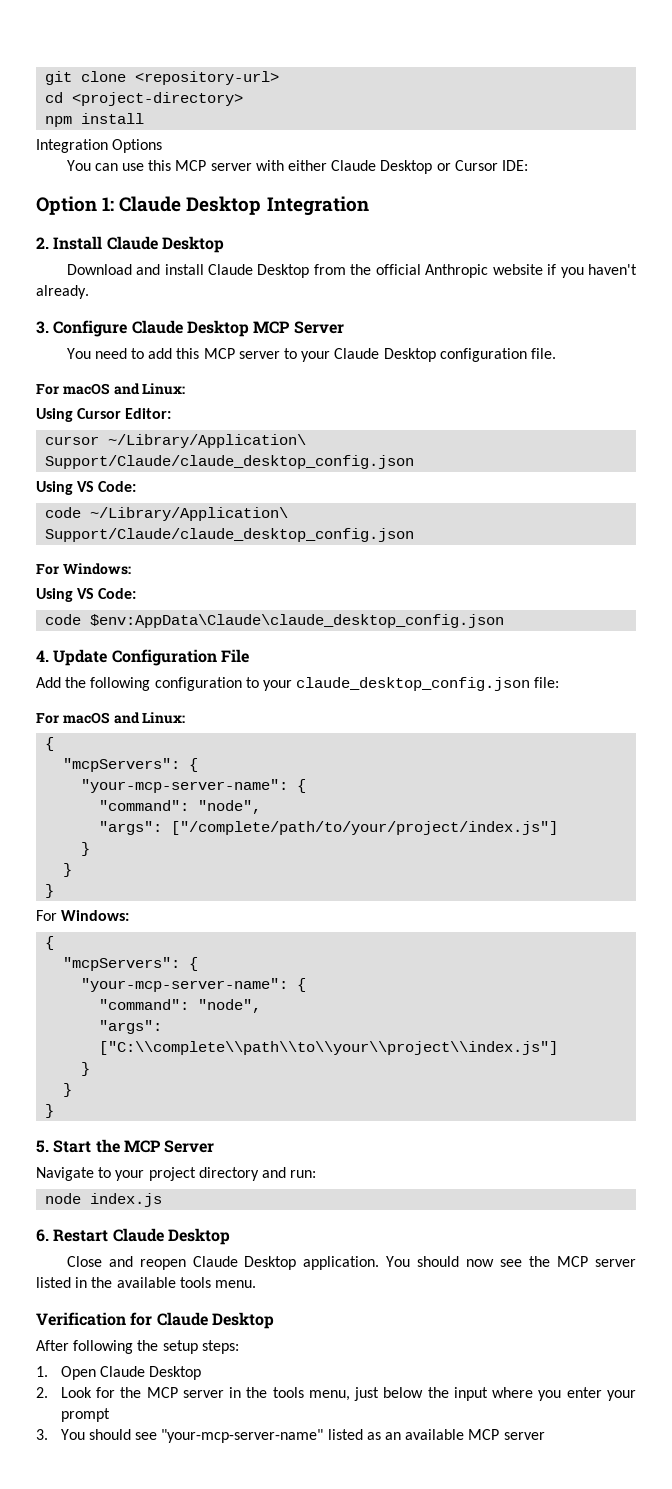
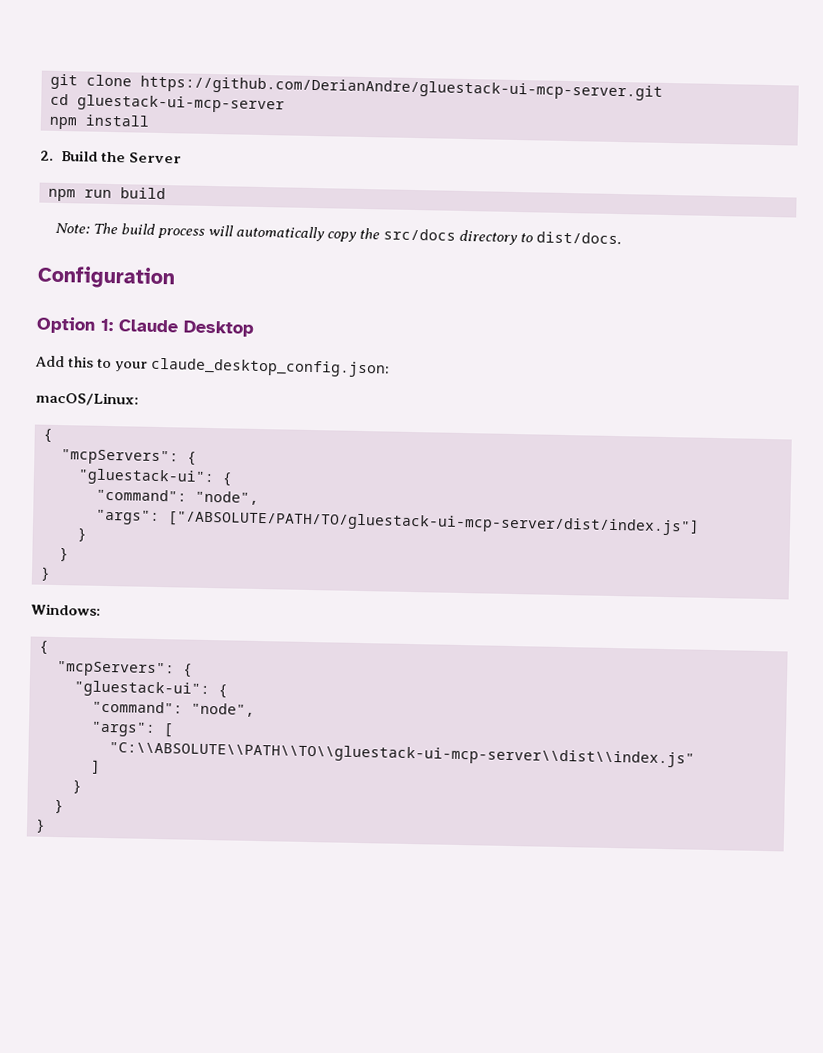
- git clone <repository-url>
+ git clone https://github.com/DerianAndre/gluestack-ui-mcp-server.git
- cd <project-directory>
+ cd gluestack-ui-mcp-server
- Integration Options
- You can use this MCP server with either Claude Desktop or Cursor IDE:
- Option 1: Claude Desktop Integration
- 2. Install Claude Desktop
- Download and install Claude Desktop from the official Anthropic website if you haven't already.
- 3. Configure Claude Desktop MCP Server
- You need to add this MCP server to your Claude Desktop configuration file.
- For macOS and Linux:
- Using Cursor Editor:
- cursor ~/Library/Application\ Support/Claude/claude_desktop_config.json
- Using VS Code:
- code ~/Library/Application\ Support/Claude/claude_desktop_config.json
- For Windows:
- Using VS Code:
- code $env:AppData\Claude\claude_desktop_config.json
- 4. Update Configuration File
- Add the following configuration to your claude_desktop_config.json file:
- For macOS and Linux:
+ 2. Build the Server
+ npm run build
+ Note: The build process will automatically copy the src/docs directory to dist/docs.
+ Configuration
+ Option 1: Claude Desktop
+ Add this to your claude_desktop_config.json:
+ macOS/Linux:
  {
  "mcpServers": {
- "your-mcp-server-name": {
+ "gluestack-ui": {
  "command": "node",
- "args": ["/complete/path/to/your/project/index.js"]
+ "args": ["/ABSOLUTE/PATH/TO/gluestack-ui-mcp-server/dist/index.js"]
  }
  }
  }
- For Windows:
+ Windows:
  {
  "mcpServers": {
- "your-mcp-server-name": {
+ "gluestack-ui": {
  "command": "node",
- "args": ["C:\\complete\\path\\to\\your\\project\\index.js"]
+ "args": [
+ "C:\\ABSOLUTE\\PATH\\TO\\gluestack-ui-mcp-server\\dist\\index.js"
+ ]
  }
  }
  }
- 5. Start the MCP Server
- Navigate to your project directory and run:
- node index.js
- 6. Restart Claude Desktop
- Close and reopen Claude Desktop application. You should now see the MCP server listed in the available tools menu.
- Verification for Claude Desktop
- After following the setup steps:
- 1. Open Claude Desktop
- 2. Look for the MCP server in the tools menu, just below the input where you enter your prompt
- 3. You should see "your-mcp-server-name" listed as an available MCP server

